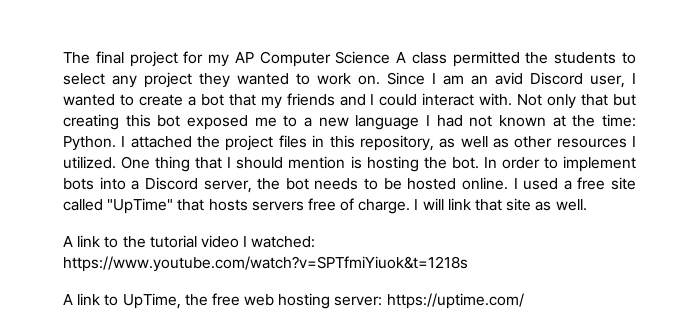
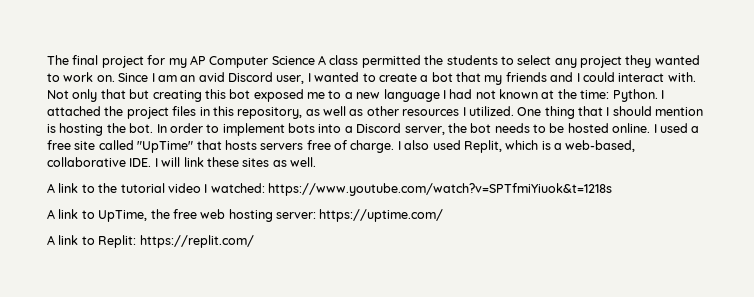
- I will link that site as well.
+ I also used Replit, which is a web-based, collaborative IDE. I will link these sites as well.
+ A link to Replit: https://replit.com/

